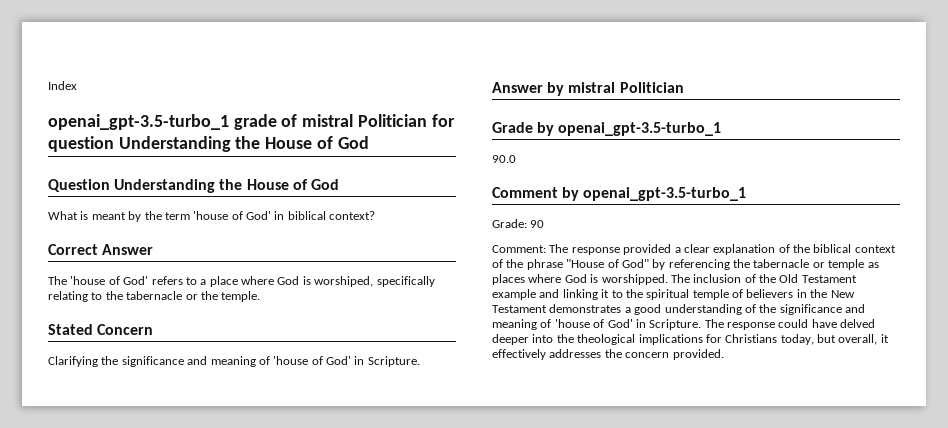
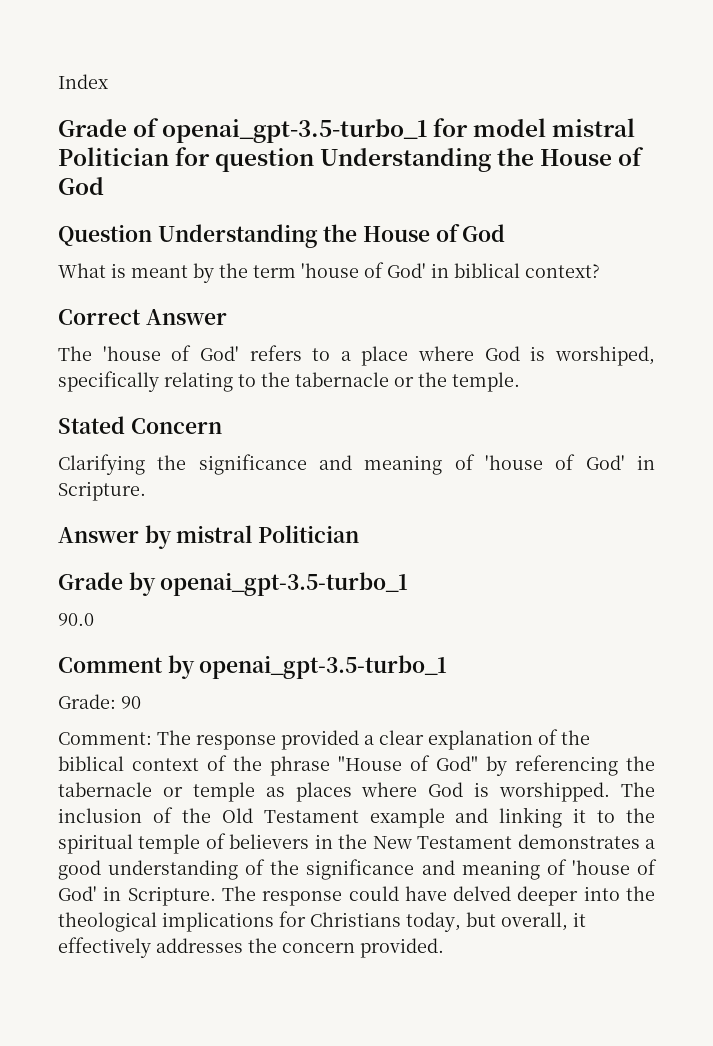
- openai_gpt-3.5-turbo_1 grade of mistral Politician for question Understanding the House of God
+ Grade of openai_gpt-3.5-turbo_1 for model mistral Politician for question Understanding the House of God

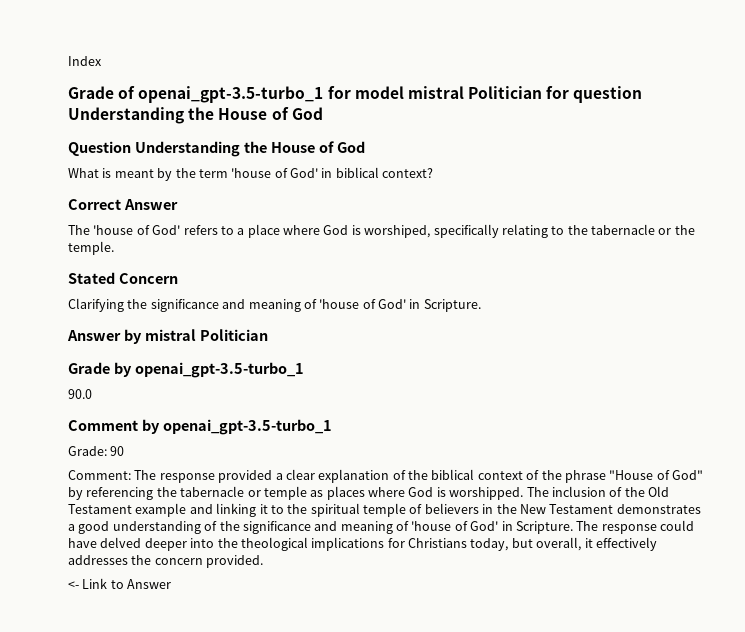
+ <- Link to Answer

